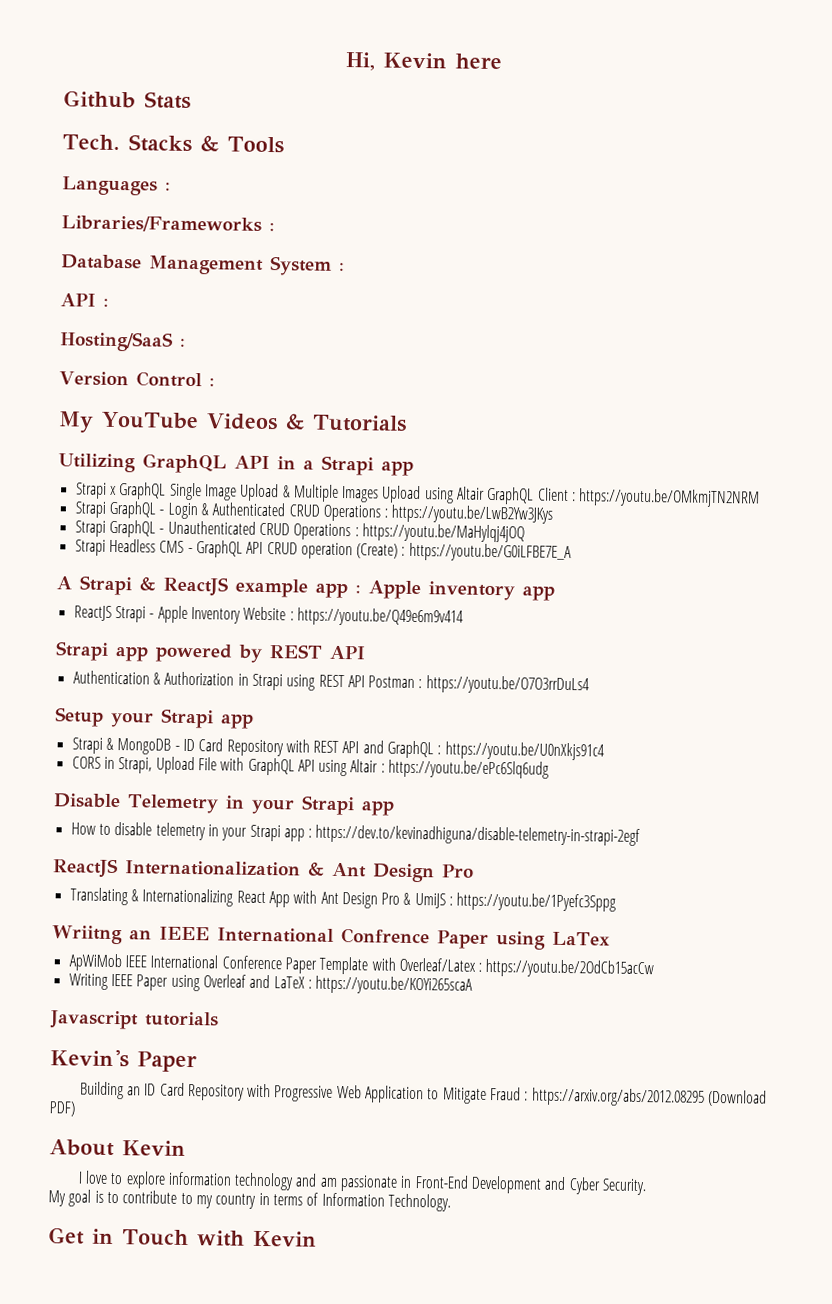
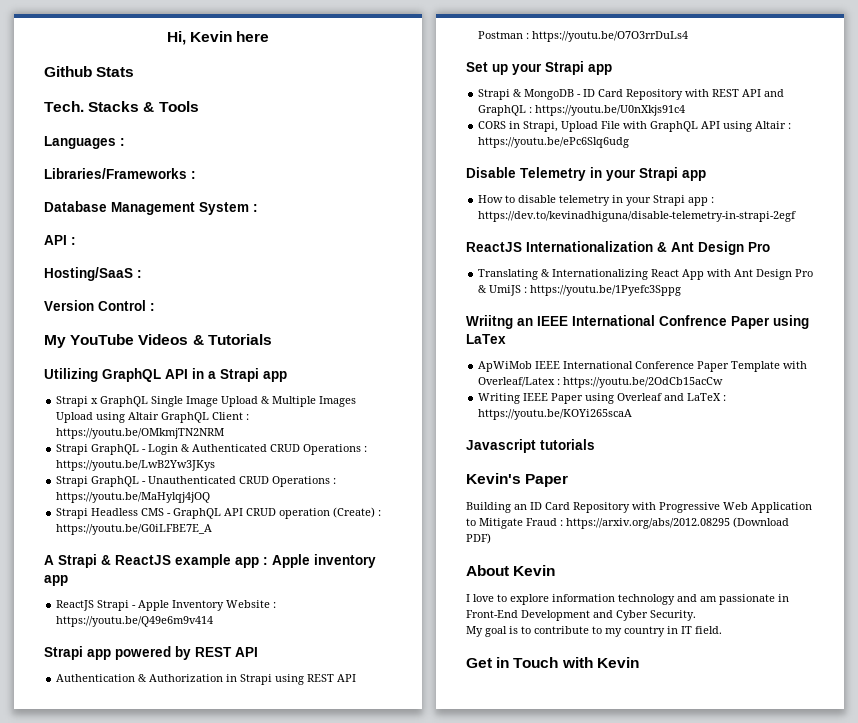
- Setup your Strapi app
+ Set up your Strapi app
- My goal is to contribute to my country in terms of Information Technology.
+ My goal is to contribute to my country in IT field.

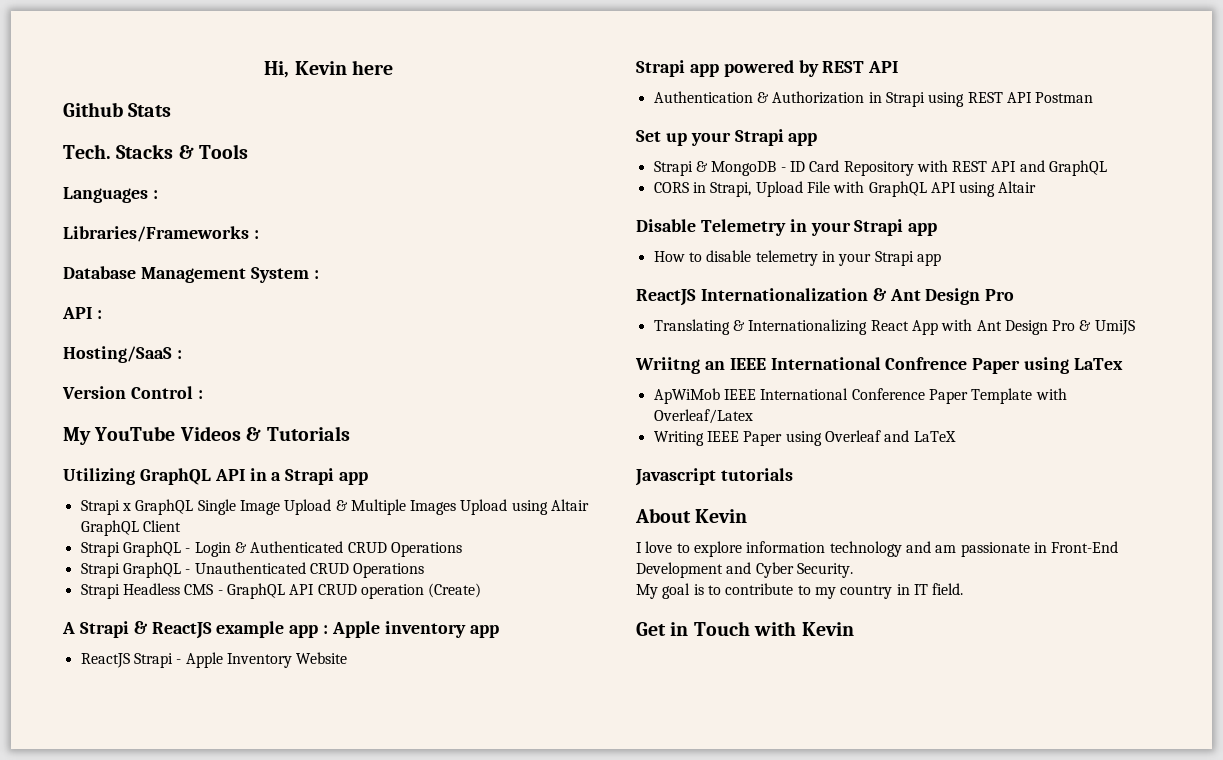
- Strapi x GraphQL Single Image Upload & Multiple Images Upload using Altair GraphQL Client : https://youtu.be/OMkmjTN2NRM
+ Strapi x GraphQL Single Image Upload & Multiple Images Upload using Altair GraphQL Client
- Strapi GraphQL - Login & Authenticated CRUD Operations : https://youtu.be/LwB2Yw3JKys
+ Strapi GraphQL - Login & Authenticated CRUD Operations
- Strapi GraphQL - Unauthenticated CRUD Operations : https://youtu.be/MaHylqj4jOQ
+ Strapi GraphQL - Unauthenticated CRUD Operations
- Strapi Headless CMS - GraphQL API CRUD operation (Create) : https://youtu.be/G0iLFBE7E_A
+ Strapi Headless CMS - GraphQL API CRUD operation (Create)
- ReactJS Strapi - Apple Inventory Website : https://youtu.be/Q49e6m9v414
+ ReactJS Strapi - Apple Inventory Website
- Authentication & Authorization in Strapi using REST API Postman : https://youtu.be/O7O3rrDuLs4
+ Authentication & Authorization in Strapi using REST API Postman
- Strapi & MongoDB - ID Card Repository with REST API and GraphQL : https://youtu.be/U0nXkjs91c4
+ Strapi & MongoDB - ID Card Repository with REST API and GraphQL
- CORS in Strapi, Upload File with GraphQL API using Altair : https://youtu.be/ePc6Slq6udg
+ CORS in Strapi, Upload File with GraphQL API using Altair
- How to disable telemetry in your Strapi app : https://dev.to/kevinadhiguna/disable-telemetry-in-strapi-2egf
+ How to disable telemetry in your Strapi app
- Translating & Internationalizing React App with Ant Design Pro & UmiJS : https://youtu.be/1Pyefc3Sppg
+ Translating & Internationalizing React App with Ant Design Pro & UmiJS
- ApWiMob IEEE International Conference Paper Template with Overleaf/Latex : https://youtu.be/2OdCb15acCw
+ ApWiMob IEEE International Conference Paper Template with Overleaf/Latex
- Writing IEEE Paper using Overleaf and LaTeX : https://youtu.be/KOYi265scaA
+ Writing IEEE Paper using Overleaf and LaTeX
- Kevin's Paper
- Building an ID Card Repository with Progressive Web Application to Mitigate Fraud : https://arxiv.org/abs/2012.08295 (Download PDF)

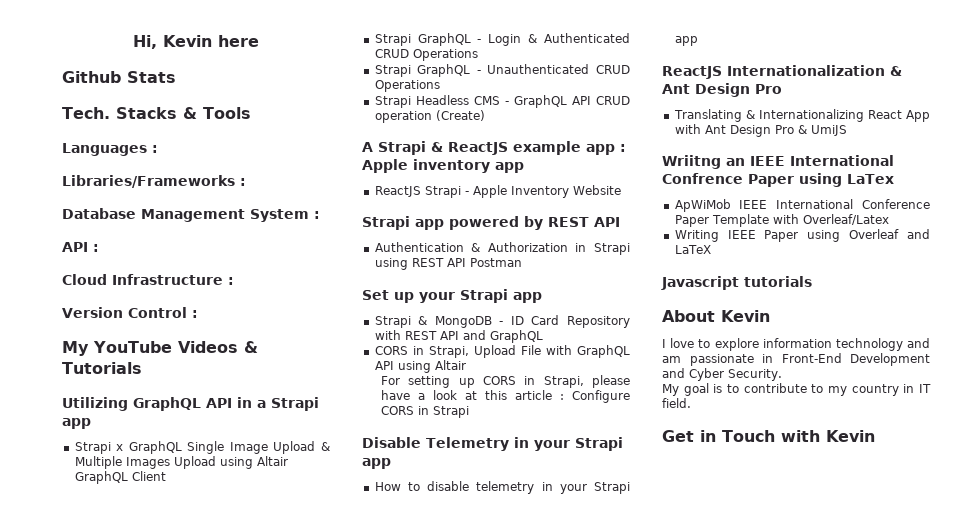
- Hosting/SaaS :
+ Cloud Infrastructure :
+ For setting up CORS in Strapi, please have a look at this article : Configure CORS in Strapi

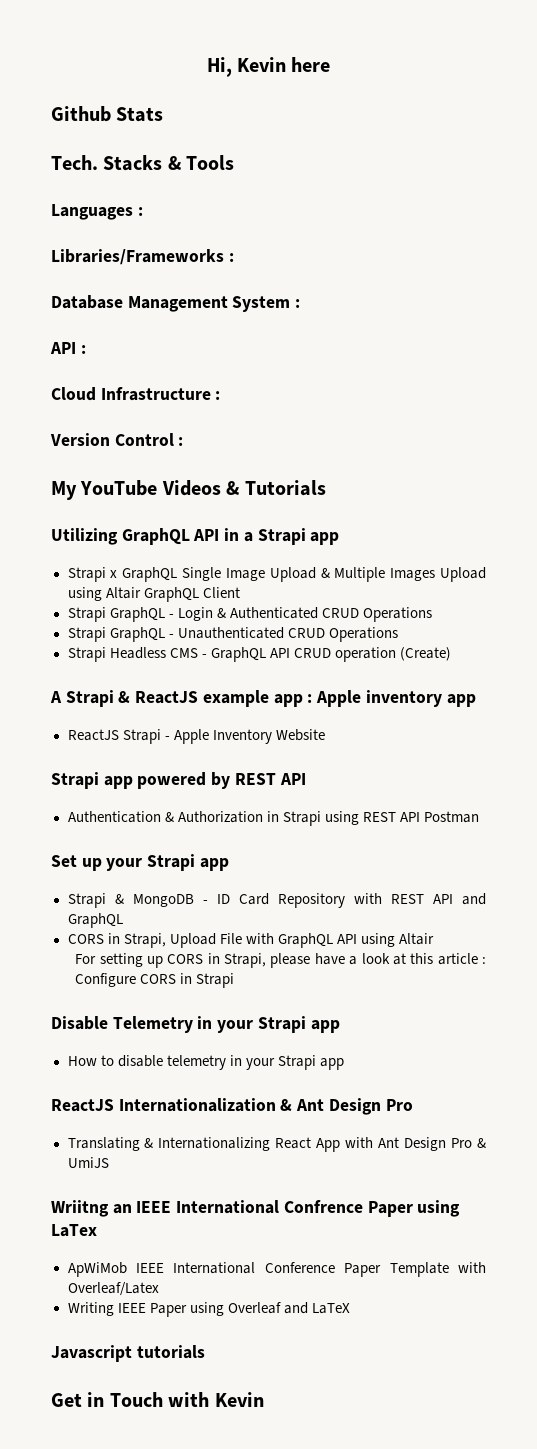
- About Kevin
- I love to explore information technology and am passionate in Front-End Development and Cyber Security.
- My goal is to contribute to my country in IT field.

